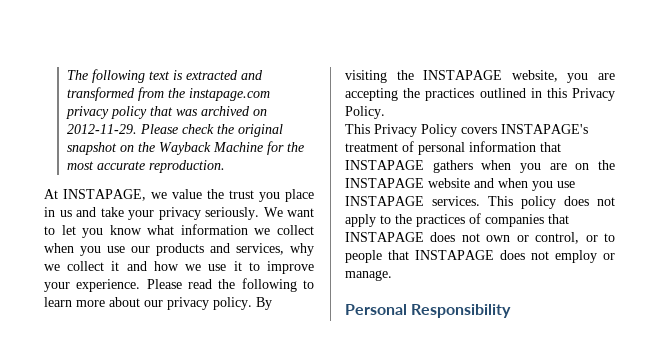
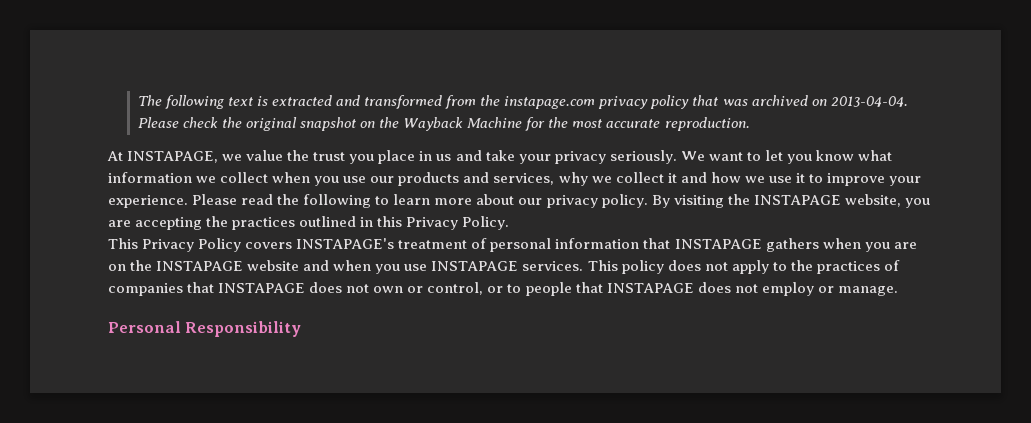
- The following text is extracted and transformed from the instapage.com privacy policy that was archived on 2012-11-29.
+ The following text is extracted and transformed from the instapage.com privacy policy that was archived on 2013-04-04.

